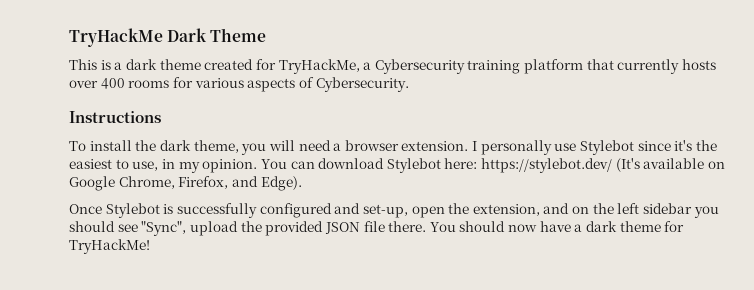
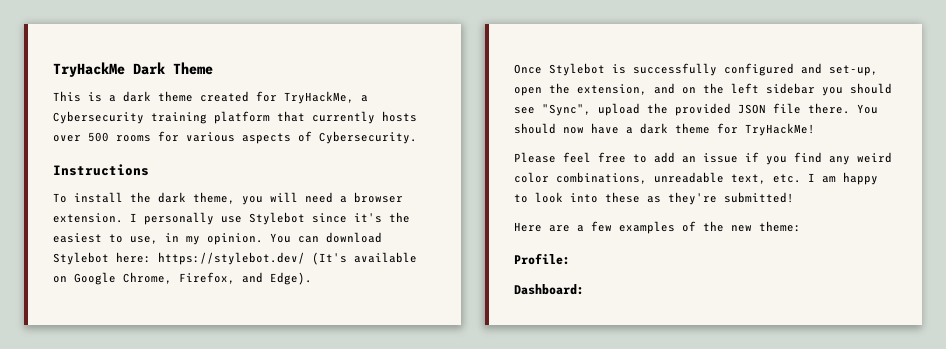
- This is a dark theme created for TryHackMe, a Cybersecurity training platform that currently hosts over 400 rooms for various aspects of Cybersecurity.
+ This is a dark theme created for TryHackMe, a Cybersecurity training platform that currently hosts over 500 rooms for various aspects of Cybersecurity.
+ Please feel free to add an issue if you find any weird color combinations, unreadable text, etc. I am happy to look into these as they're submitted!
+ Here are a few examples of the new theme:
+ Profile:
+ Dashboard:

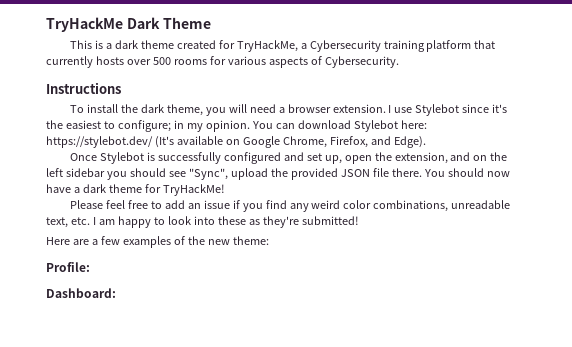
- I personally use Stylebot since it's the easiest to use, in my opinion.
+ I use Stylebot since it's the easiest to configure; in my opinion.
- Once Stylebot is successfully configured and set-up, open the extension, and on the left sidebar you should see "Sync", upload the provided JSON file there.
+ Once Stylebot is successfully configured and set up, open the extension, and on the left sidebar you should see "Sync", upload the provided JSON file there.

